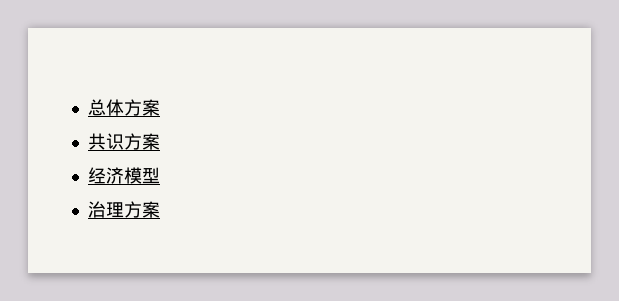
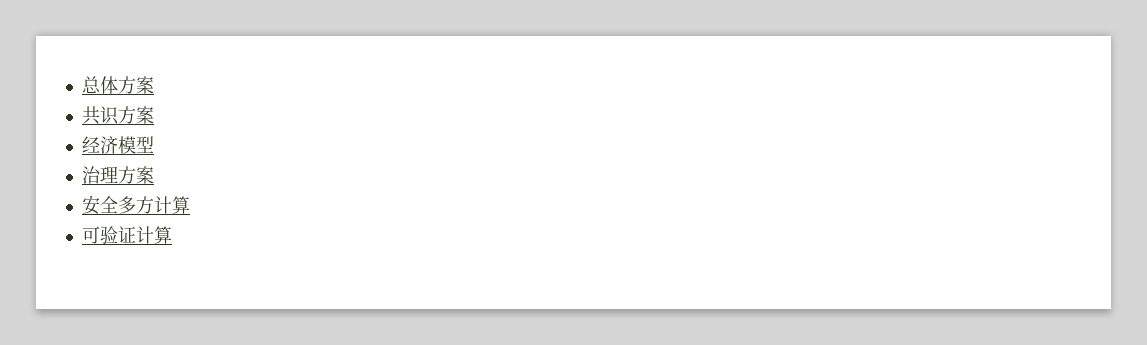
+ 安全多方计算
+ 可验证计算

